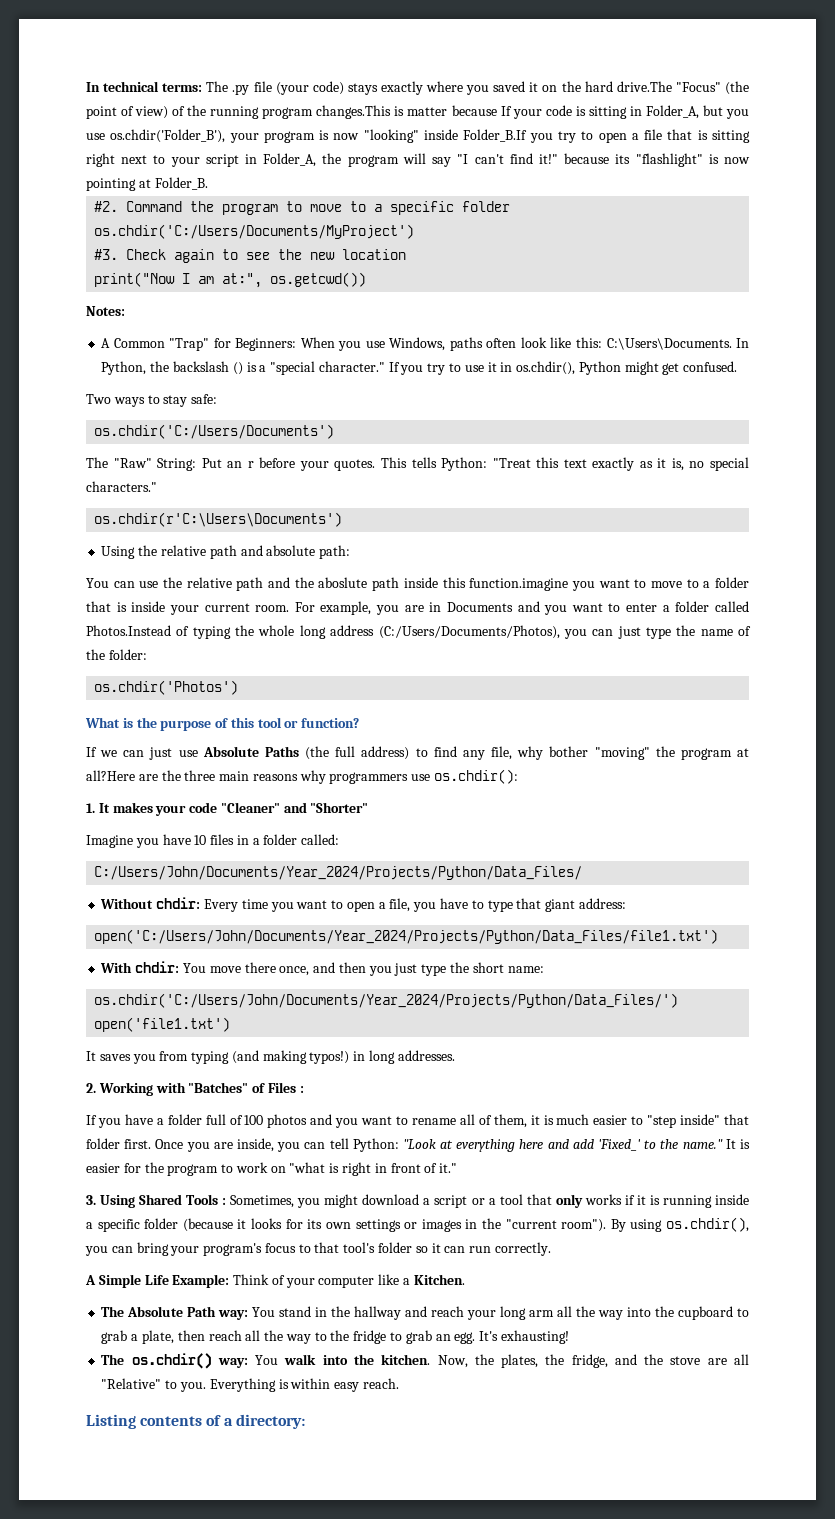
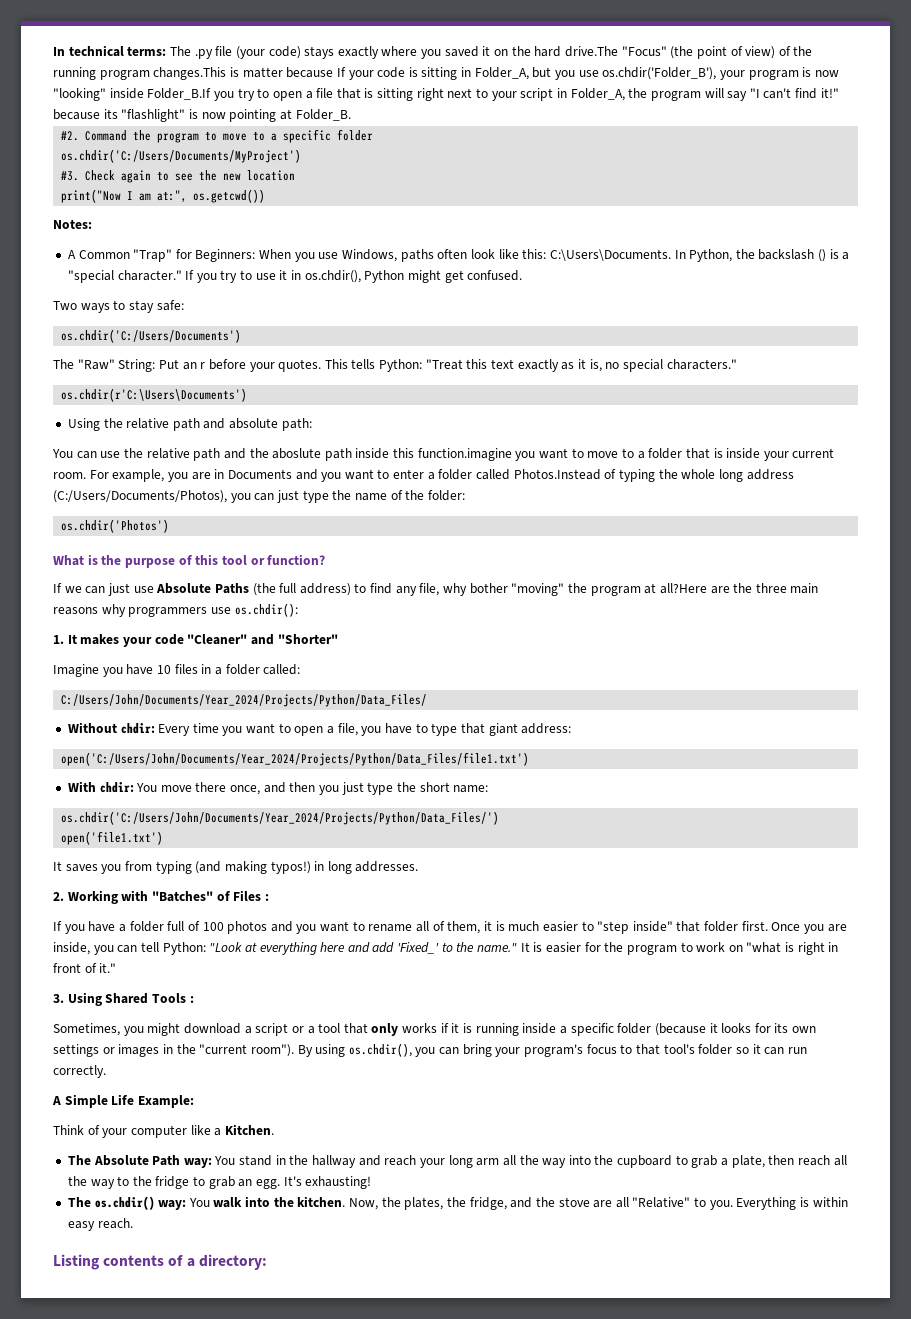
- 3. Using Shared Tools : Sometimes, you might download a script or a tool that only works if it is running inside a specific folder (because it looks for its own settings or images in the "current room").
+ 3. Using Shared Tools :
+ Sometimes, you might download a script or a tool that only works if it is running inside a specific folder (because it looks for its own settings or images in the "current room").
- A Simple Life Example: Think of your computer like a Kitchen.
+ A Simple Life Example:
+ Think of your computer like a Kitchen.

